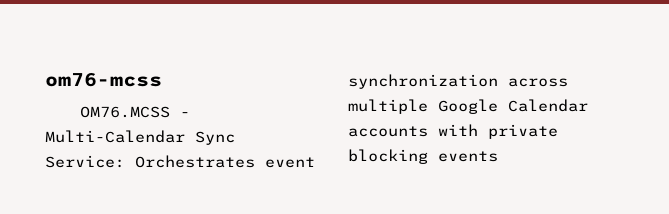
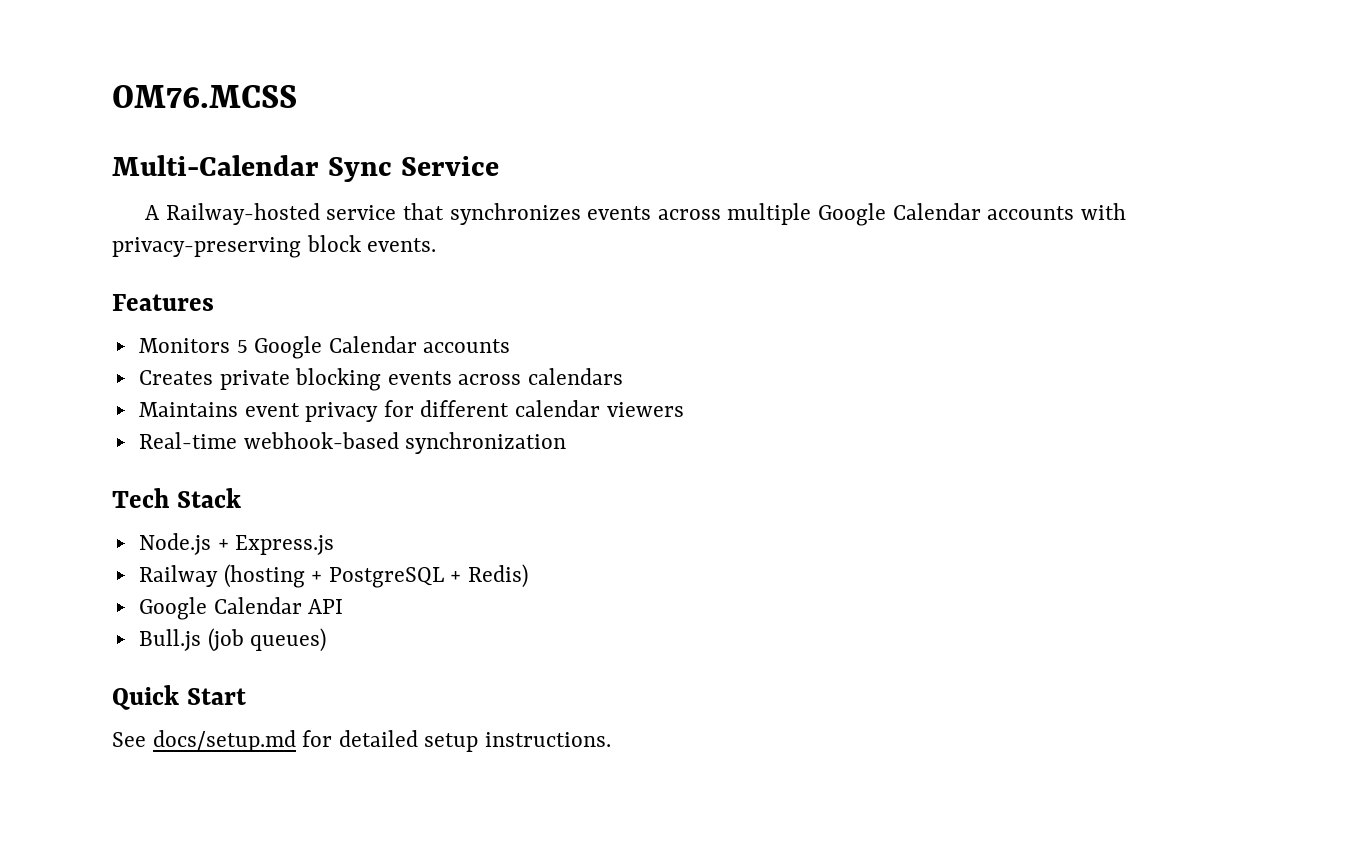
- om76-mcss
- OM76.MCSS - Multi-Calendar Sync Service: Orchestrates event synchronization across multiple Google Calendar accounts with private blocking events
+ OM76.MCSS
+ Multi-Calendar Sync Service
+ A Railway-hosted service that synchronizes events across multiple Google Calendar accounts with privacy-preserving block events.
+ Features
+ Monitors 5 Google Calendar accounts
+ Creates private blocking events across calendars
+ Maintains event privacy for different calendar viewers
+ Real-time webhook-based synchronization
+ Tech Stack
+ Node.js + Express.js
+ Railway (hosting + PostgreSQL + Redis)
+ Google Calendar API
+ Bull.js (job queues)
+ Quick Start
+ See docs/setup.md for detailed setup instructions.

